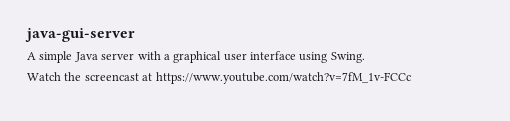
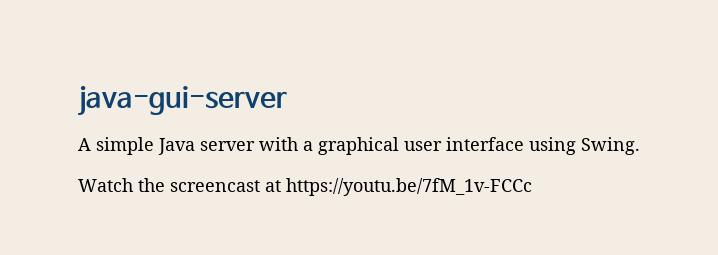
- Watch the screencast at https://www.youtube.com/watch?v=7fM_1v-FCCc
+ Watch the screencast at https://youtu.be/7fM_1v-FCCc

